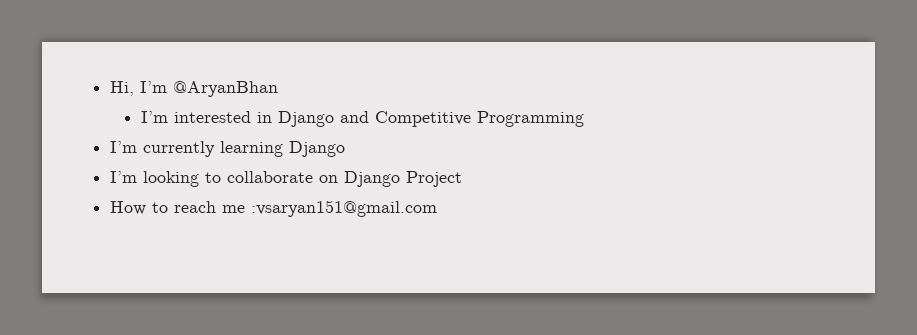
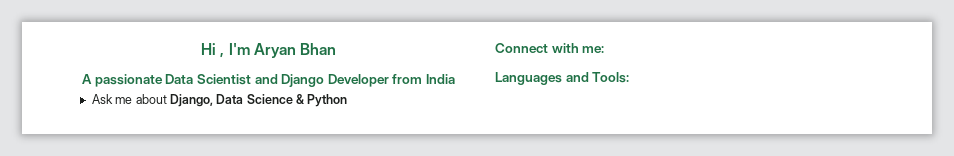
- Hi, I’m @AryanBhan
- I’m interested in Django and Competitive Programming
- I’m currently learning Django
- I’m looking to collaborate on Django Project
- How to reach me :vsaryan151@gmail.com
+ Hi , I'm Aryan Bhan
+ A passionate Data Scientist and Django Developer from India
+ Ask me about Django, Data Science & Python
+ Connect with me:
+ Languages and Tools:

